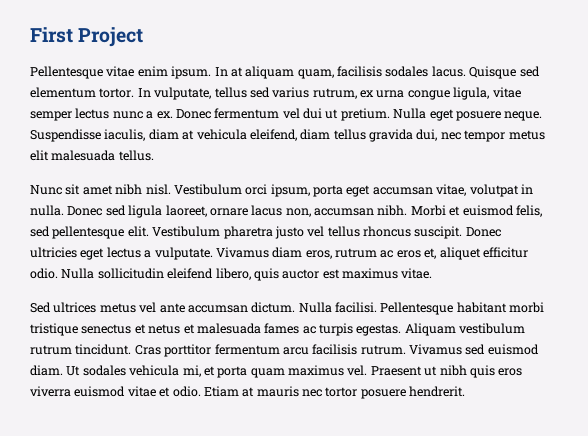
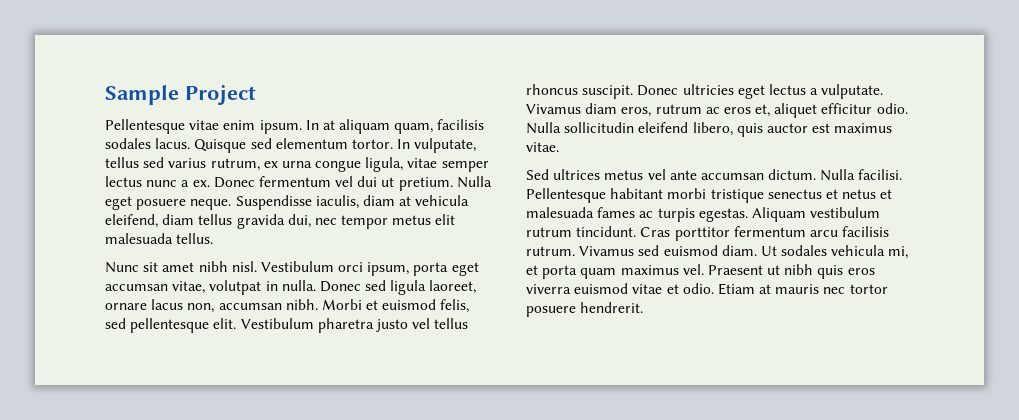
- First Project
+ Sample Project

